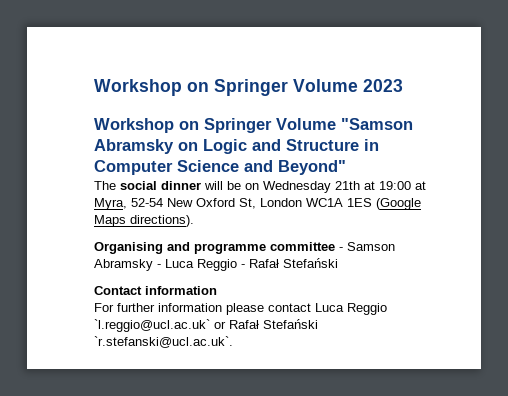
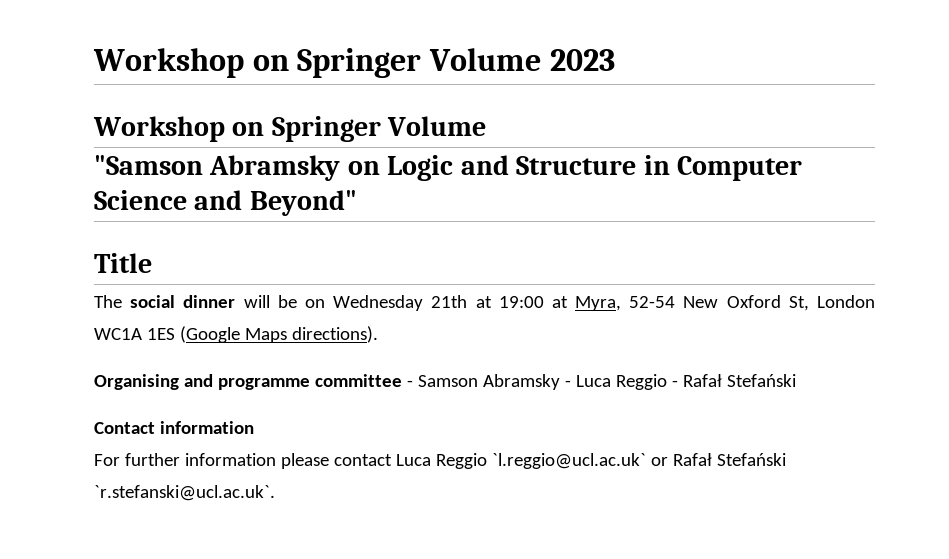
  Workshop on Springer Volume 2023
- Workshop on Springer Volume "Samson Abramsky on Logic and Structure in Computer Science and Beyond"
+ Workshop on Springer Volume
+ "Samson Abramsky on Logic and Structure in Computer Science and Beyond"
+ Title

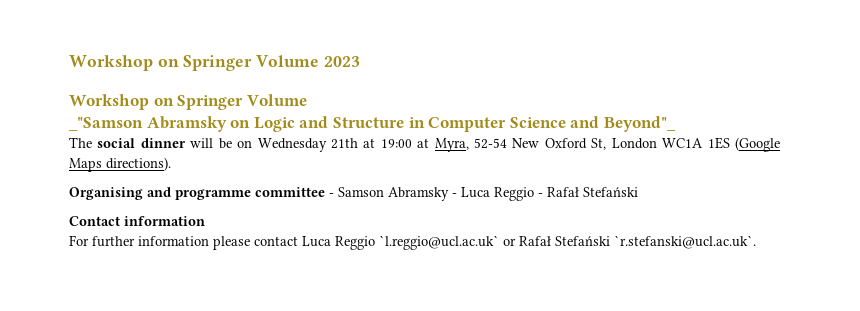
- "Samson Abramsky on Logic and Structure in Computer Science and Beyond"
- Title
+ _"Samson Abramsky on Logic and Structure in Computer Science and Beyond"_

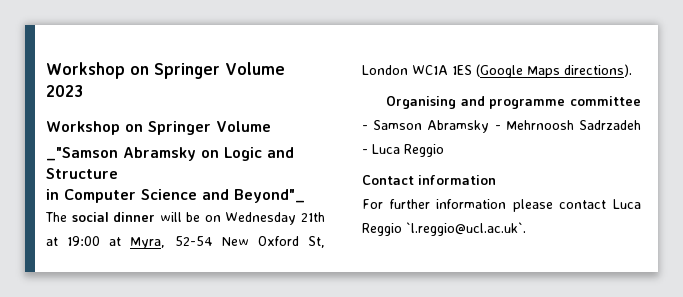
- _"Samson Abramsky on Logic and Structure in Computer Science and Beyond"_
+ _"Samson Abramsky on Logic and Structure
+ in Computer Science and Beyond"_
- Organising and programme committee - Samson Abramsky - Luca Reggio - Rafał Stefański
+ Organising and programme committee - Samson Abramsky - Mehrnoosh Sadrzadeh - Luca Reggio
- For further information please contact Luca Reggio `l.reggio@ucl.ac.uk` or Rafał Stefański `r.stefanski@ucl.ac.uk`.
+ For further information please contact Luca Reggio `l.reggio@ucl.ac.uk`.

